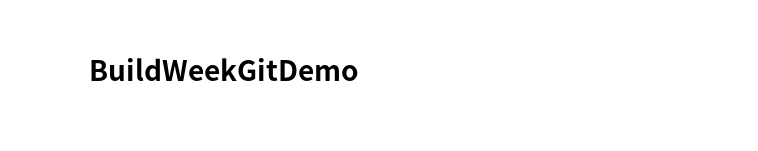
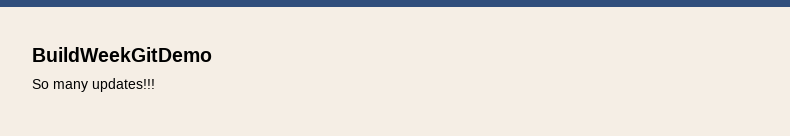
+ So many updates!!!

